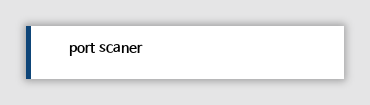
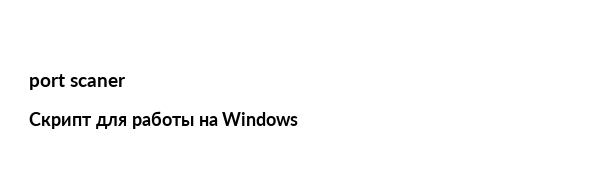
+ Скрипт для работы на Windows

